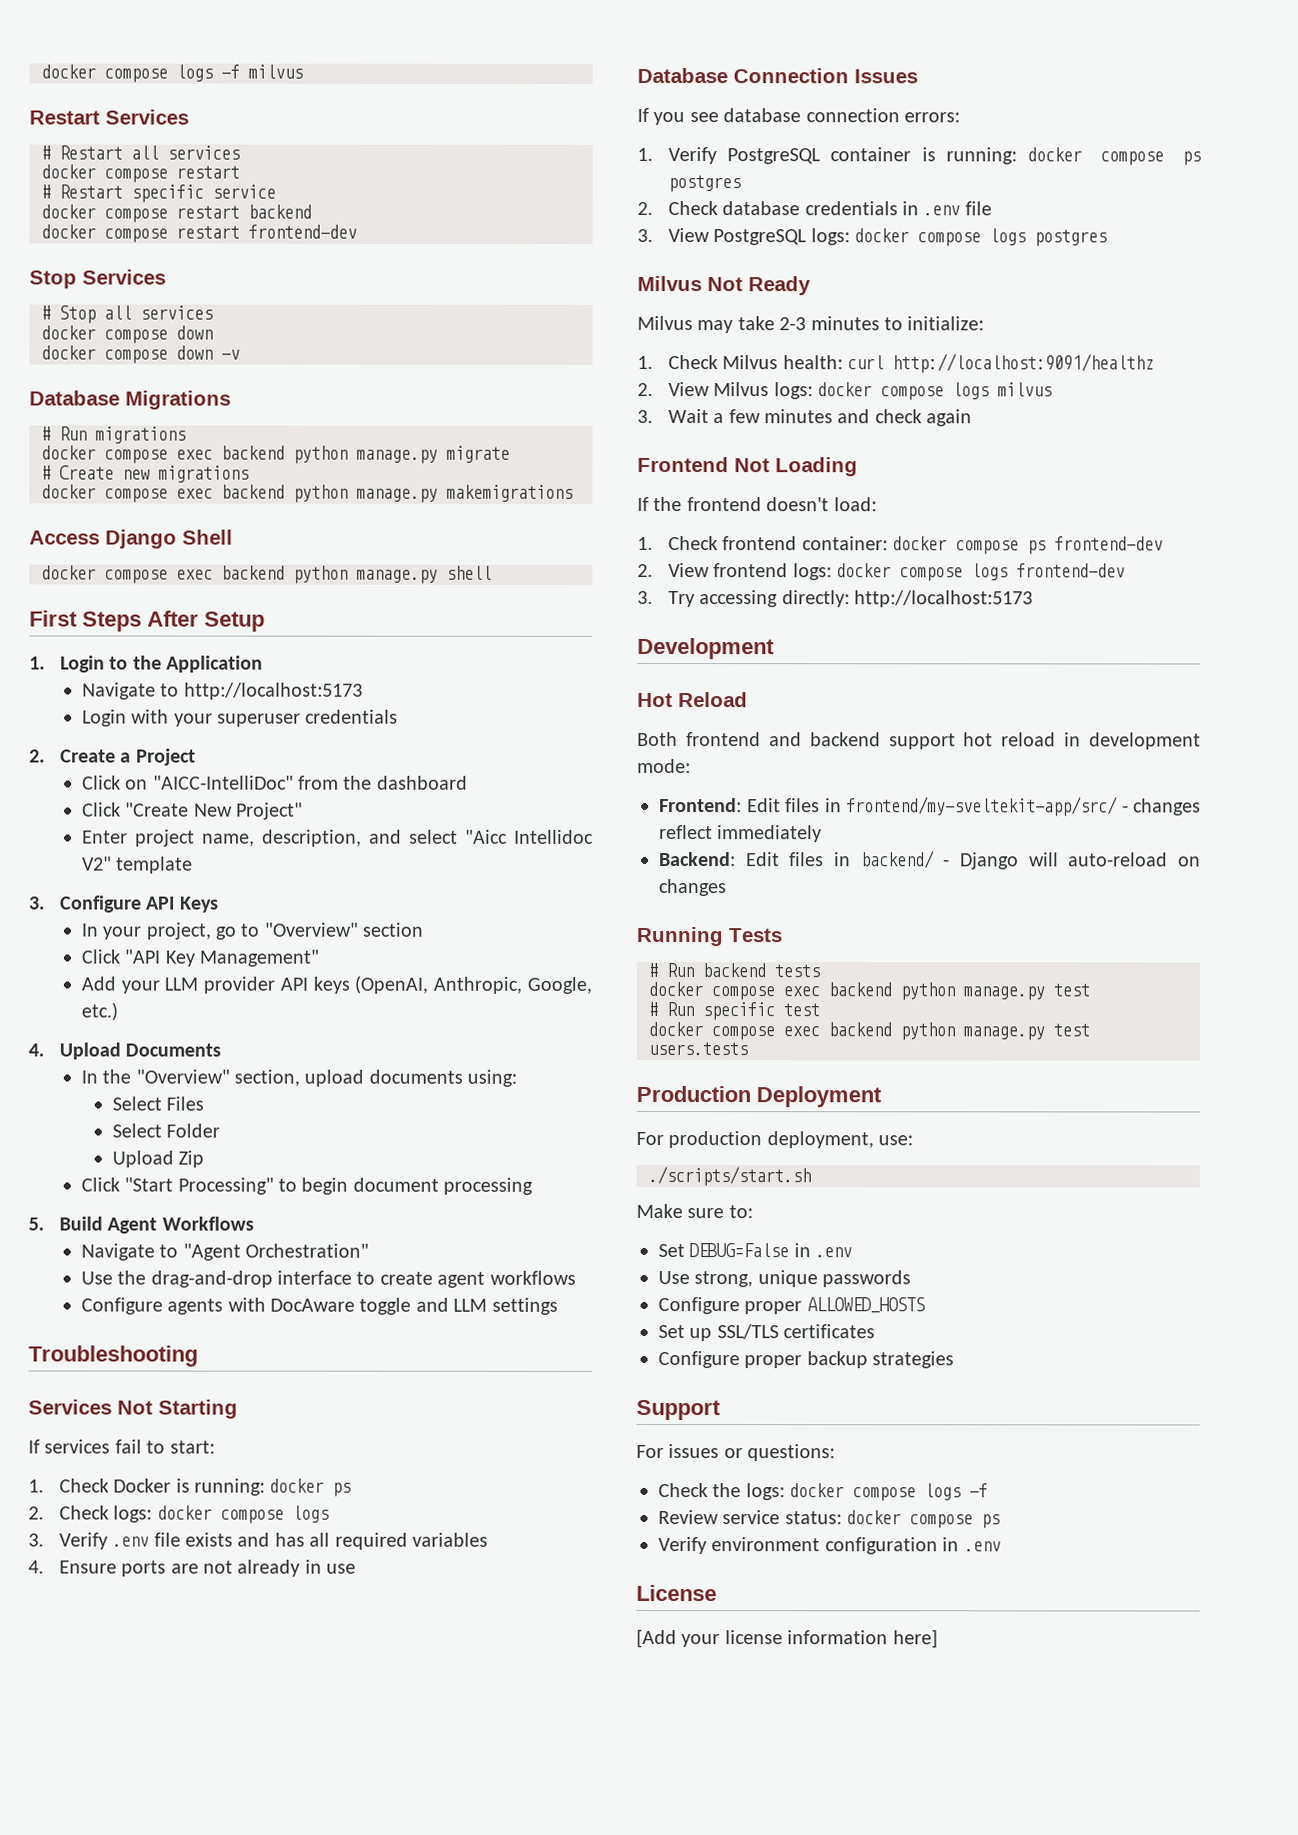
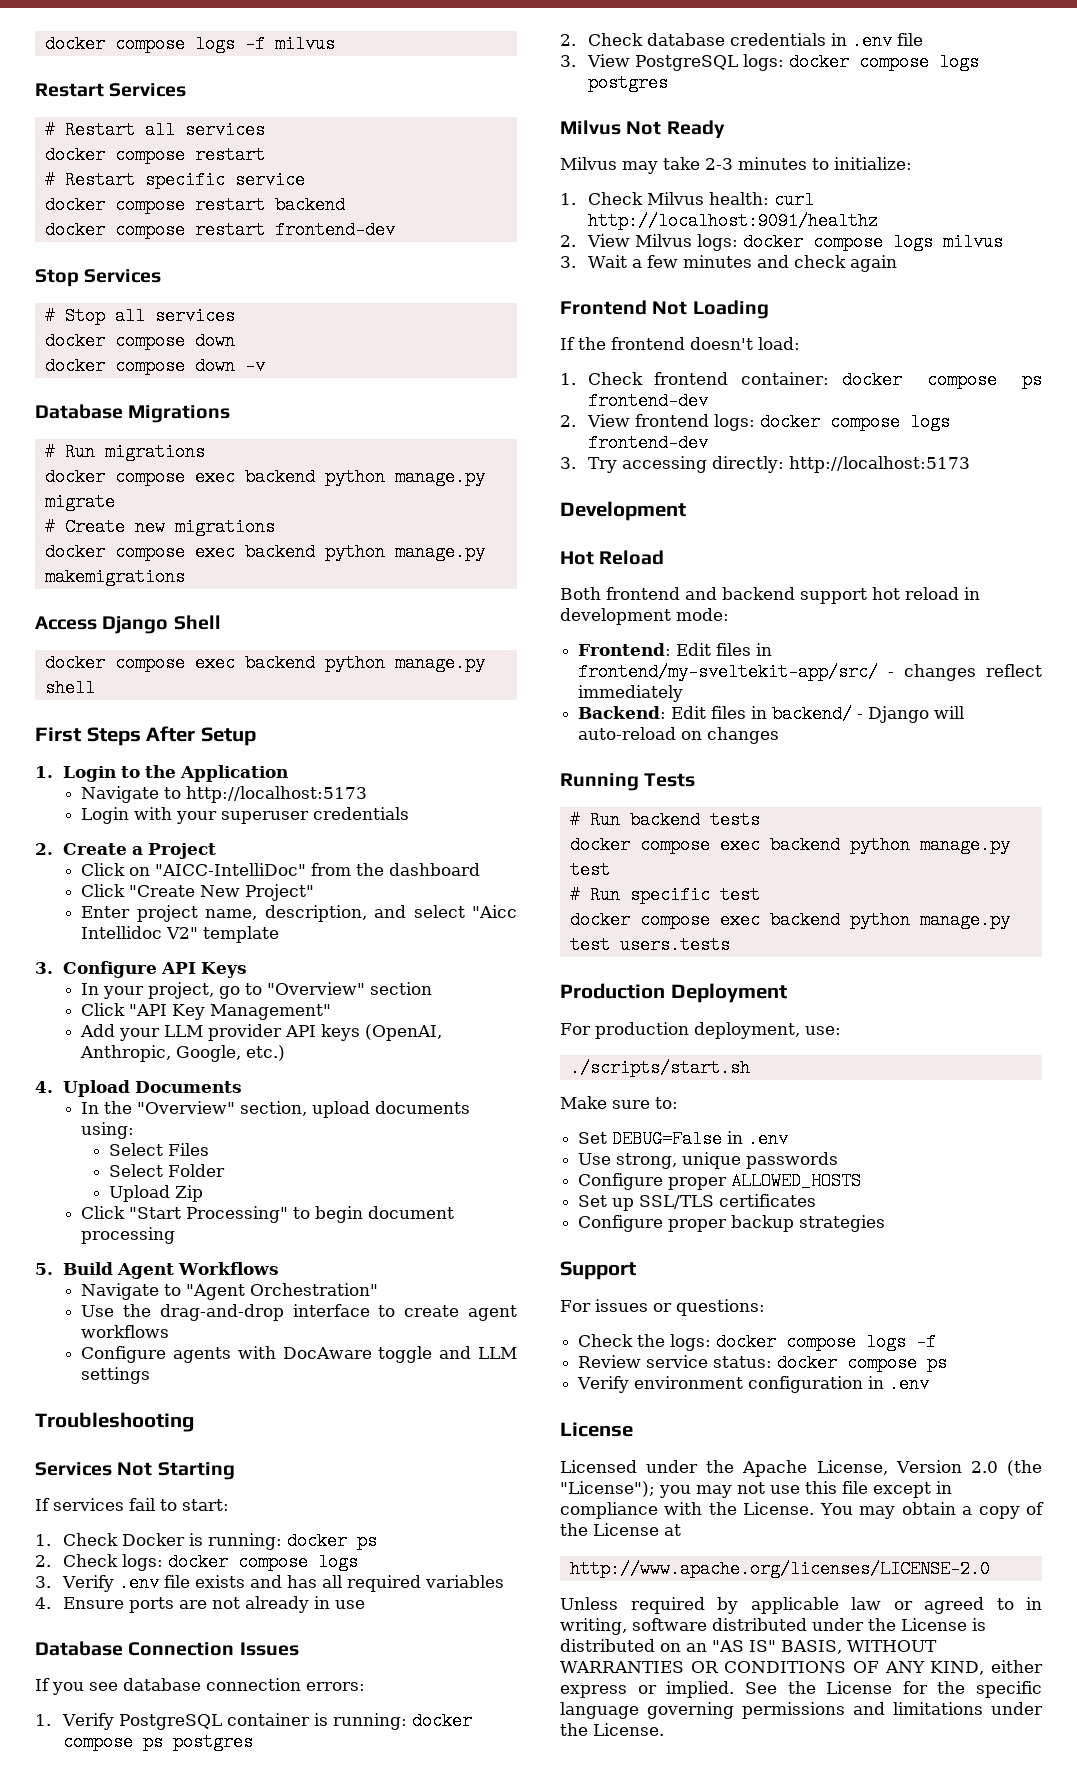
- [Add your license information here]
+ Licensed under the Apache License, Version 2.0 (the "License"); you may not use this file except in compliance with the License. You may obtain a copy of the License at
+ http://www.apache.org/licenses/LICENSE-2.0
+ Unless required by applicable law or agreed to in writing, software distributed under the License is distributed on an "AS IS" BASIS, WITHOUT WARRANTIES OR CONDITIONS OF ANY KIND, either express or implied. See the License for the specific language governing permissions and limitations under the License.

